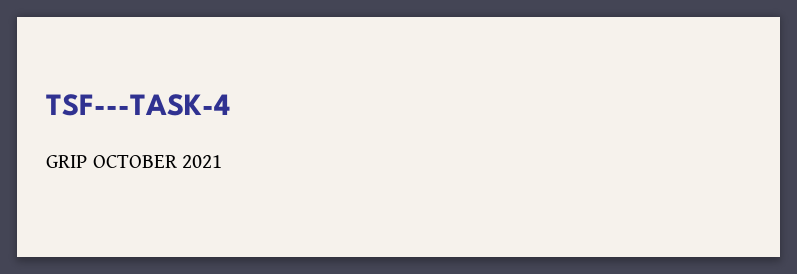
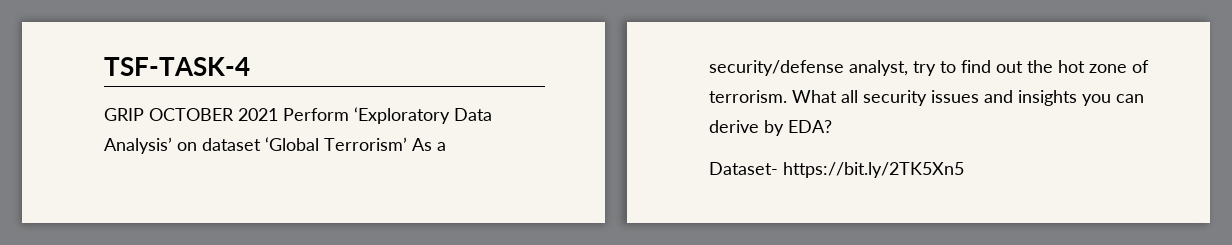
- TSF---TASK-4
+ TSF-TASK-4
- GRIP OCTOBER 2021
+ GRIP OCTOBER 2021 Perform ‘Exploratory Data Analysis’ on dataset ‘Global Terrorism’ As a security/defense analyst, try to find out the hot zone of terrorism. What all security issues and insights you can derive by EDA?
+ Dataset- https://bit.ly/2TK5Xn5

